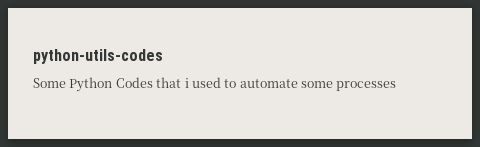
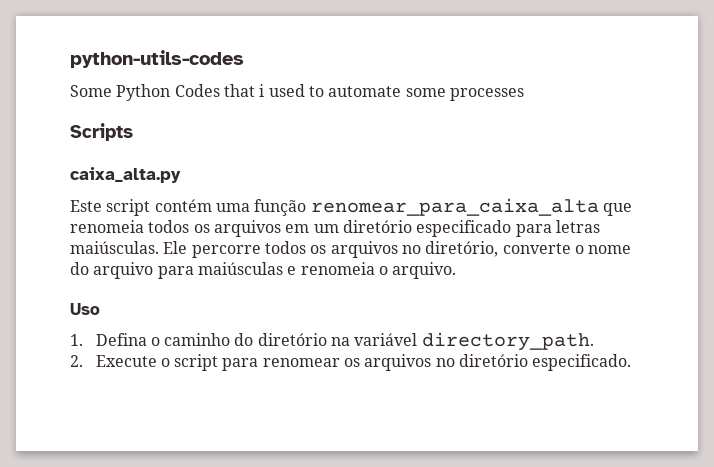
+ Scripts
+ caixa_alta.py
+ Este script contém uma função renomear_para_caixa_alta que renomeia todos os arquivos em um diretório especificado para letras maiúsculas. Ele percorre todos os arquivos no diretório, converte o nome do arquivo para maiúsculas e renomeia o arquivo.
+ Uso
+ 1. Defina o caminho do diretório na variável directory_path.
+ 2. Execute o script para renomear os arquivos no diretório especificado.

